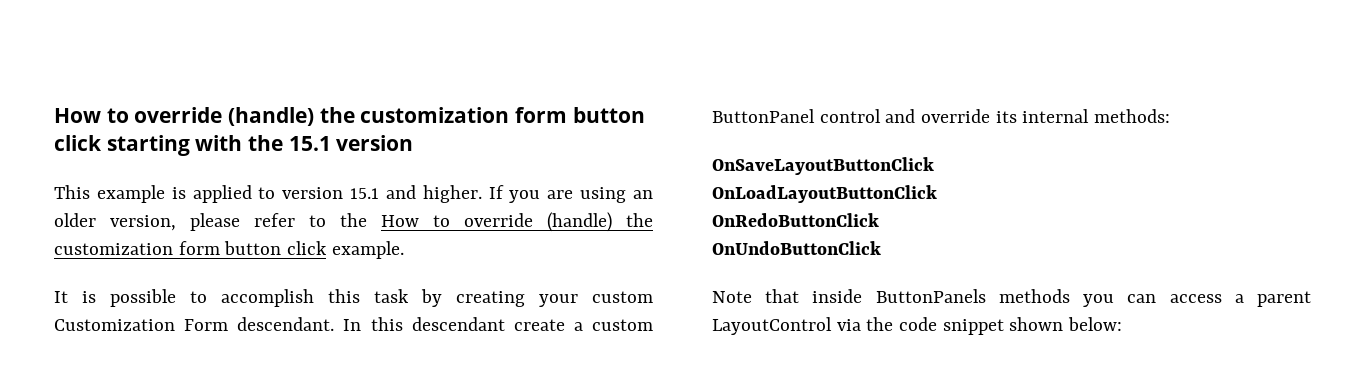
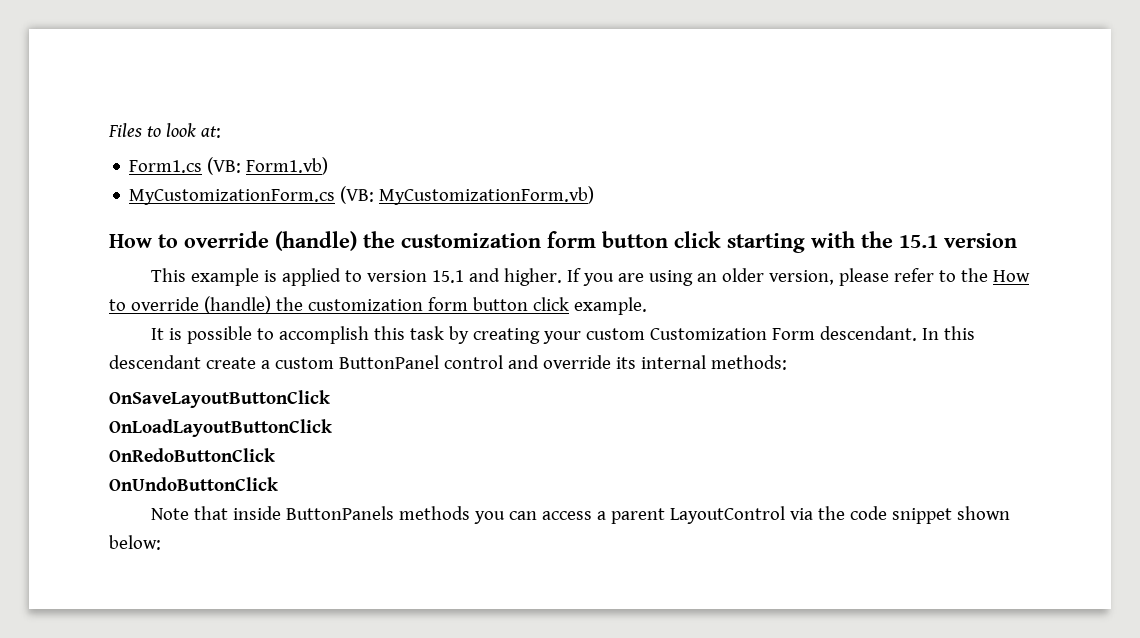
+ Files to look at:
+ Form1.cs (VB: Form1.vb)
+ MyCustomizationForm.cs (VB: MyCustomizationForm.vb)

